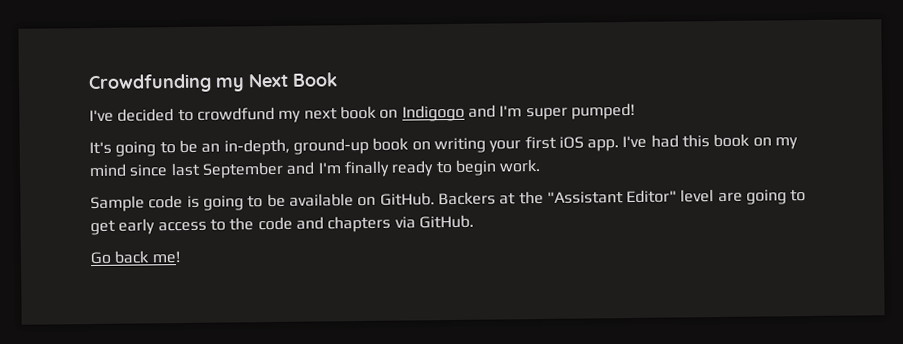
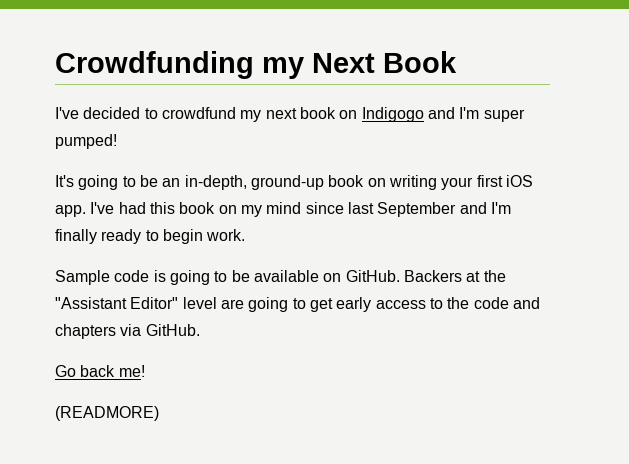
+ (READMORE)

